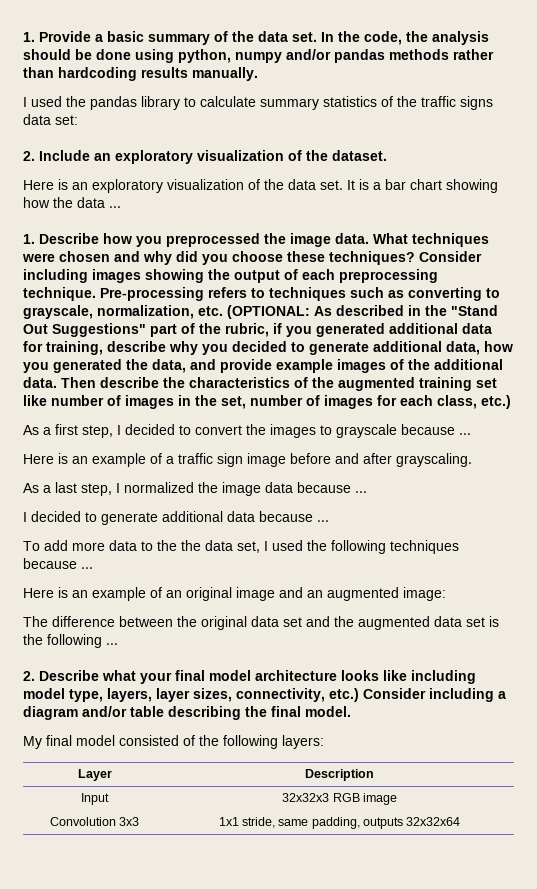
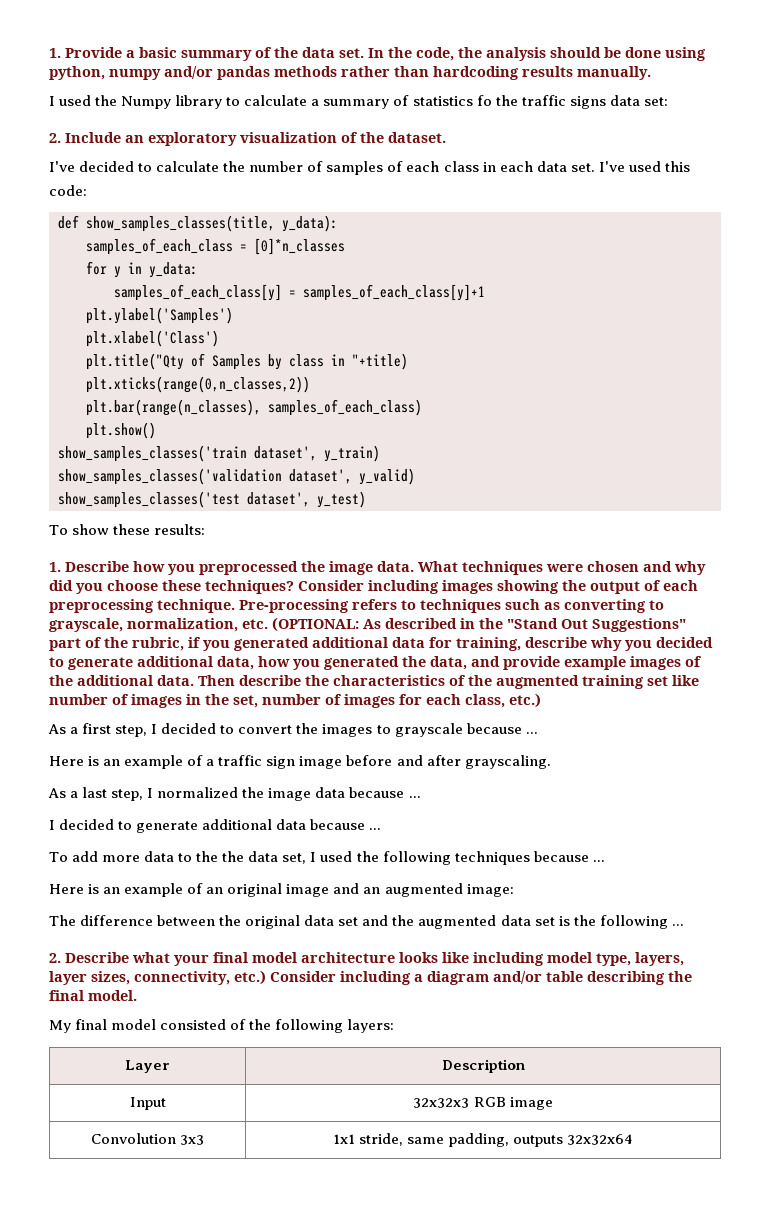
- I used the pandas library to calculate summary statistics of the traffic signs data set:
+ I used the Numpy library to calculate a summary of statistics fo the traffic signs data set:
- Here is an exploratory visualization of the data set. It is a bar chart showing how the data ...
+ I've decided to calculate the number of samples of each class in each data set. I've used this code:
+ def show_samples_classes(title, y_data):
+ samples_of_each_class = [0]*n_classes
+ for y in y_data:
+ samples_of_each_class[y] = samples_of_each_class[y]+1
+ plt.ylabel('Samples')
+ plt.xlabel('Class')
+ plt.title("Qty of Samples by class in "+title)
+ plt.xticks(range(0,n_classes,2))
+ plt.bar(range(n_classes), samples_of_each_class)
+ plt.show()
+ show_samples_classes('train dataset', y_train)
+ show_samples_classes('validation dataset', y_valid)
+ show_samples_classes('test dataset', y_test)
+ To show these results:

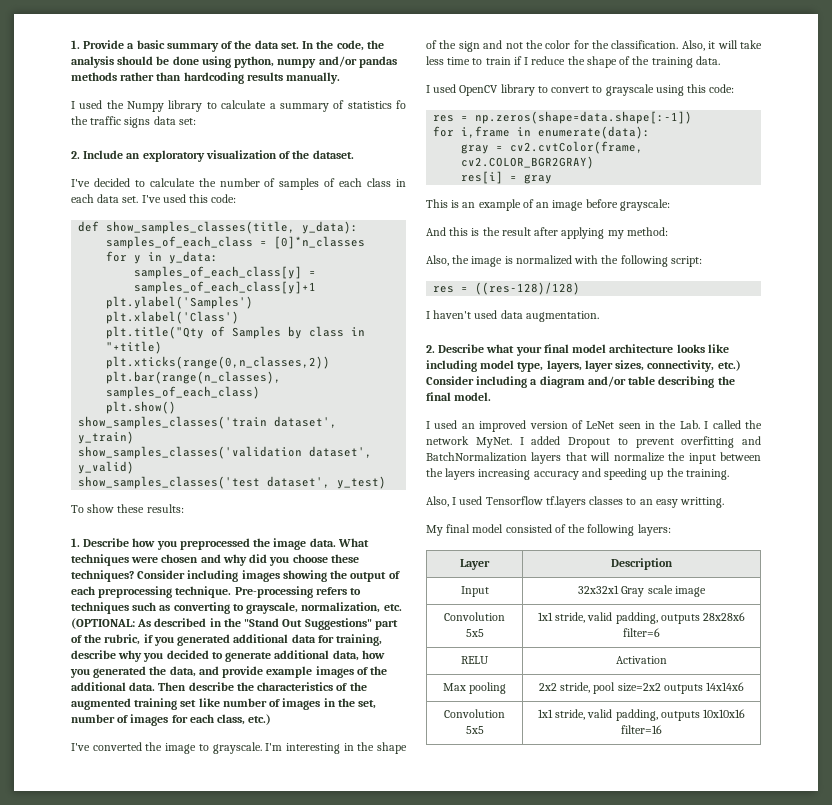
- As a first step, I decided to convert the images to grayscale because ...
- Here is an example of a traffic sign image before and after grayscaling.
- As a last step, I normalized the image data because ...
- I decided to generate additional data because ...
- To add more data to the the data set, I used the following techniques because ...
- Here is an example of an original image and an augmented image:
- The difference between the original data set and the augmented data set is the following ...
+ I've converted the image to grayscale. I'm interesting in the shape of the sign and not the color for the classification. Also, it will take less time to train if I reduce the shape of the training data.
+ I used OpenCV library to convert to grayscale using this code:
+ res = np.zeros(shape=data.shape[:-1])
+ for i,frame in enumerate(data):
+ gray = cv2.cvtColor(frame, cv2.COLOR_BGR2GRAY)
+ res[i] = gray
+ This is an example of an image before grayscale:
+ And this is the result after applying my method:
+ Also, the image is normalized with the following script:
+ res = ((res-128)/128)
+ I haven't used data augmentation.
+ I used an improved version of LeNet seen in the Lab. I called the network MyNet. I added Dropout to prevent overfitting and BatchNormalization layers that will normalize the input between the layers increasing accuracy and speeding up the training.
+ Also, I used Tensorflow tf.layers classes to an easy writting.
- Input | 32x32x3 RGB image
+ Input | 32x32x1 Gray scale image
- Convolution 3x3 | 1x1 stride, same padding, outputs 32x32x64
+ Convolution 5x5 | 1x1 stride, valid padding, outputs 28x28x6 filter=6
+ RELU | Activation
+ Max pooling | 2x2 stride, pool size=2x2 outputs 14x14x6
+ Convolution 5x5 | 1x1 stride, valid padding, outputs 10x10x16 filter=16

